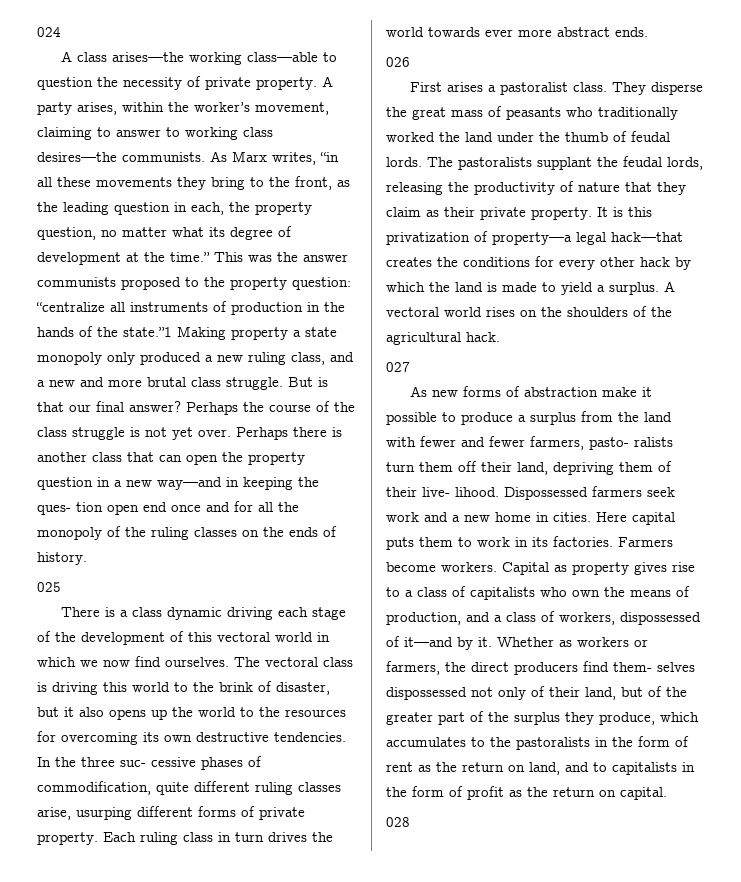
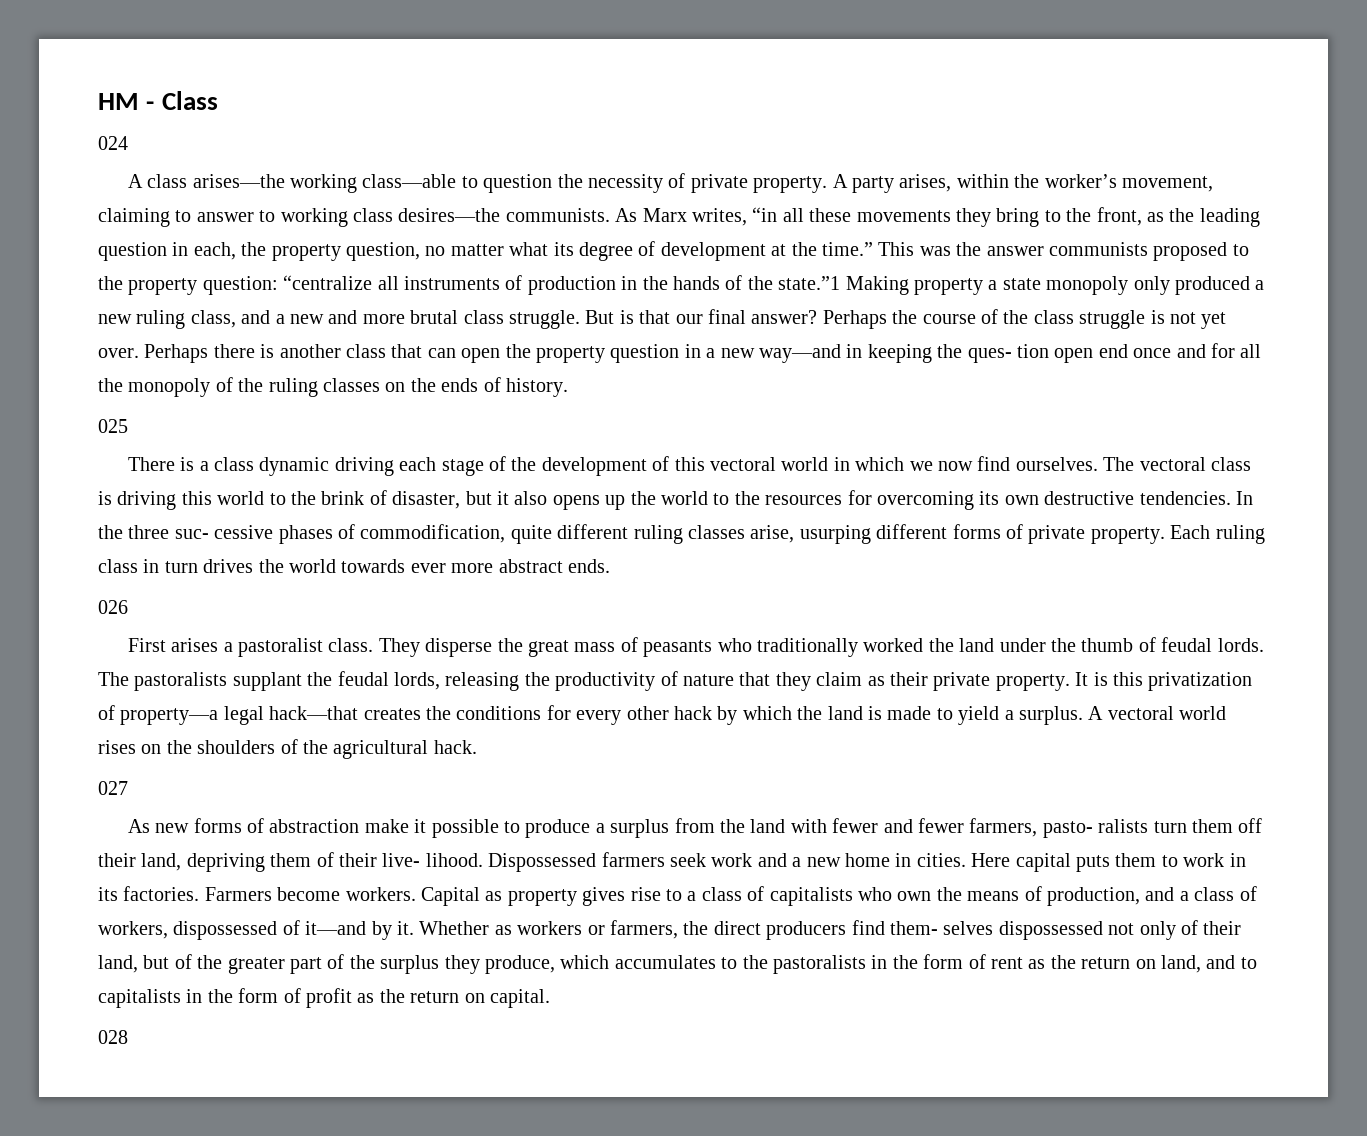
+ HM - Class

